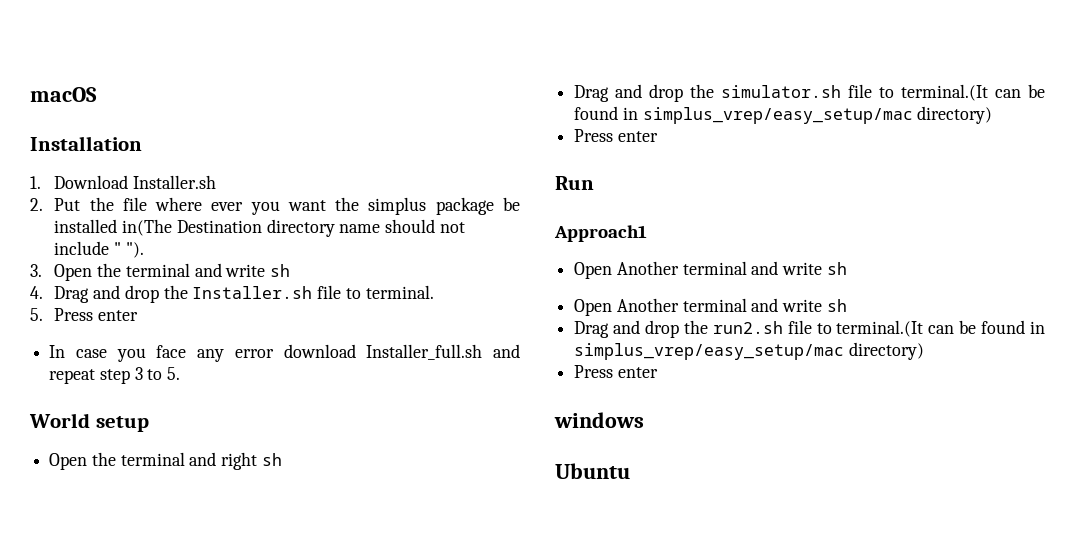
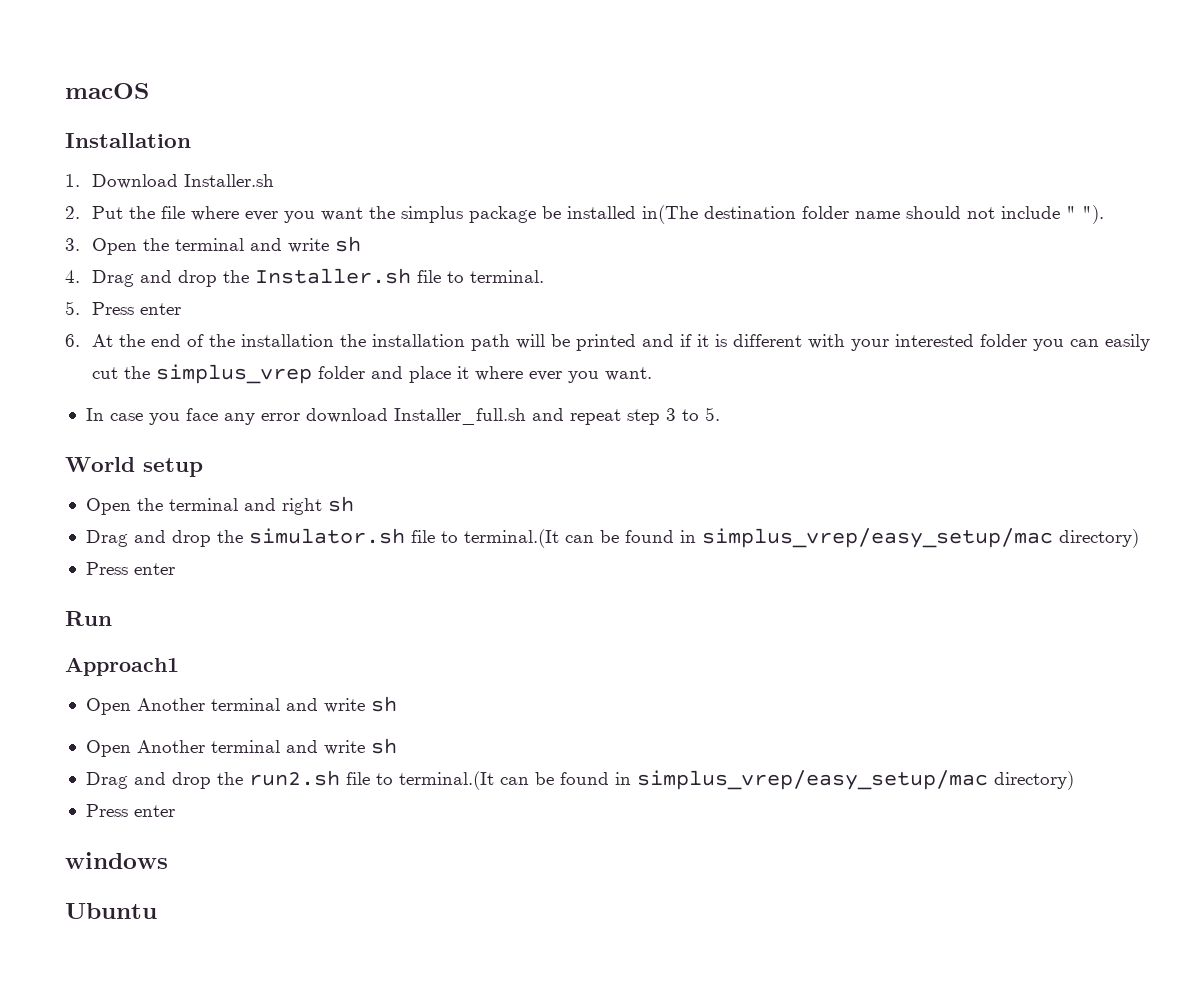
- 2. Put the file where ever you want the simplus package be installed in(The Destination directory name should not include " ").
+ 2. Put the file where ever you want the simplus package be installed in(The destination folder name should not include " ").
+ 6. At the end of the installation the installation path will be printed and if it is different with your interested folder you can easily cut the simplus_vrep folder and place it where ever you want.

